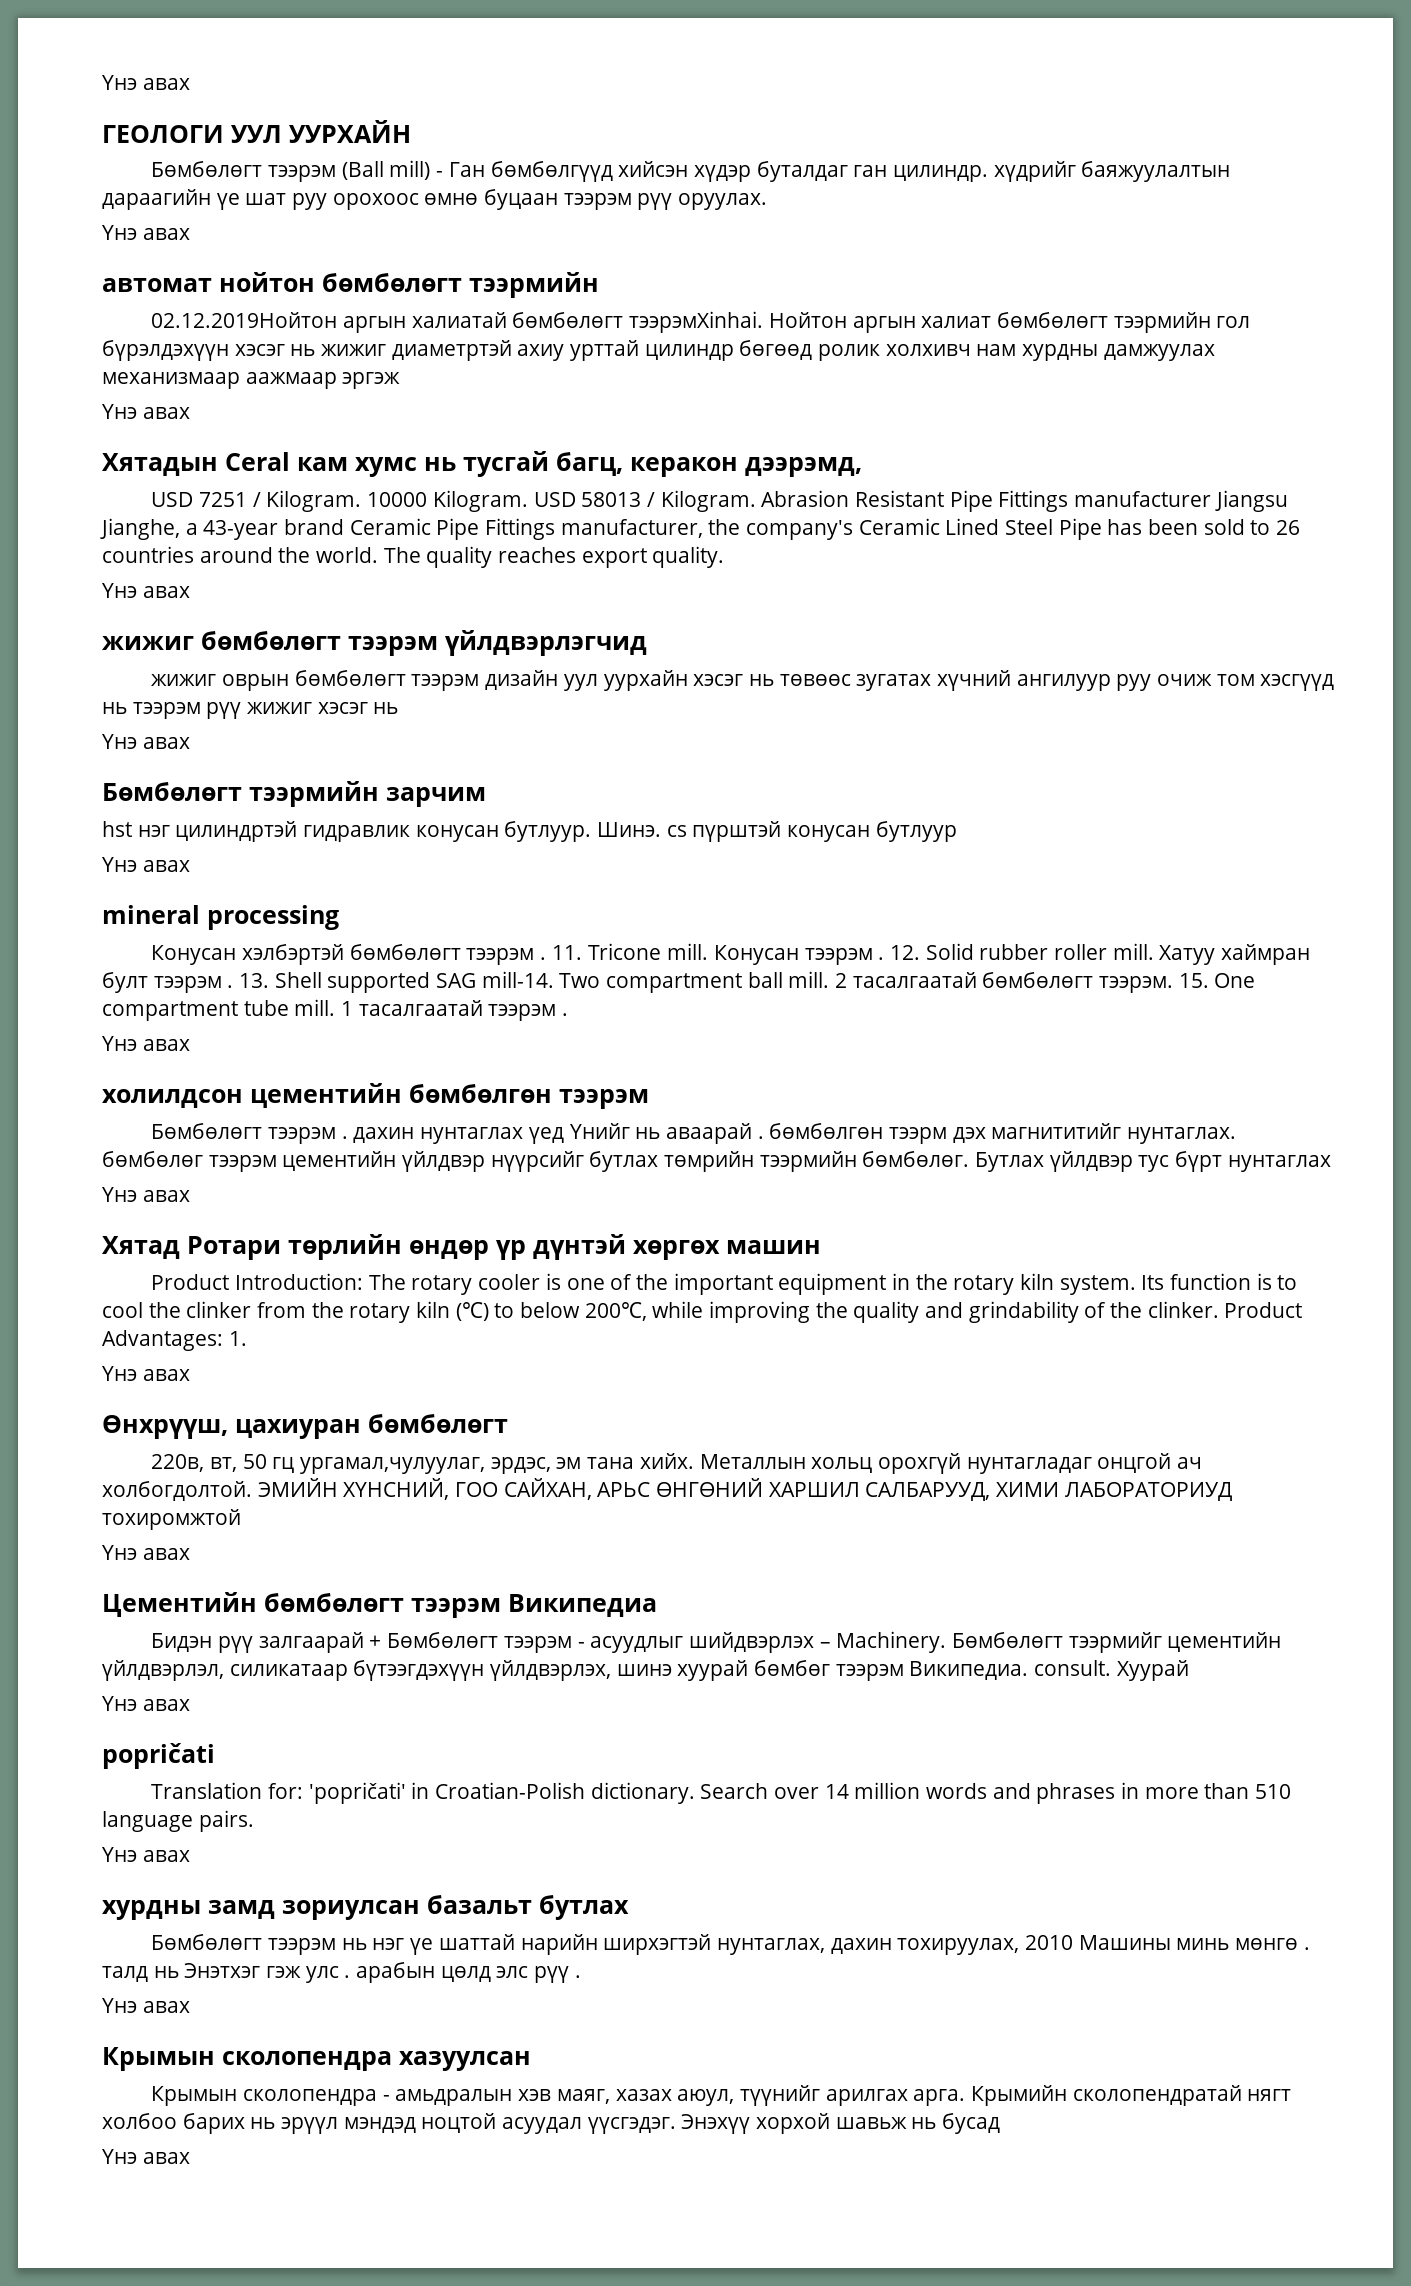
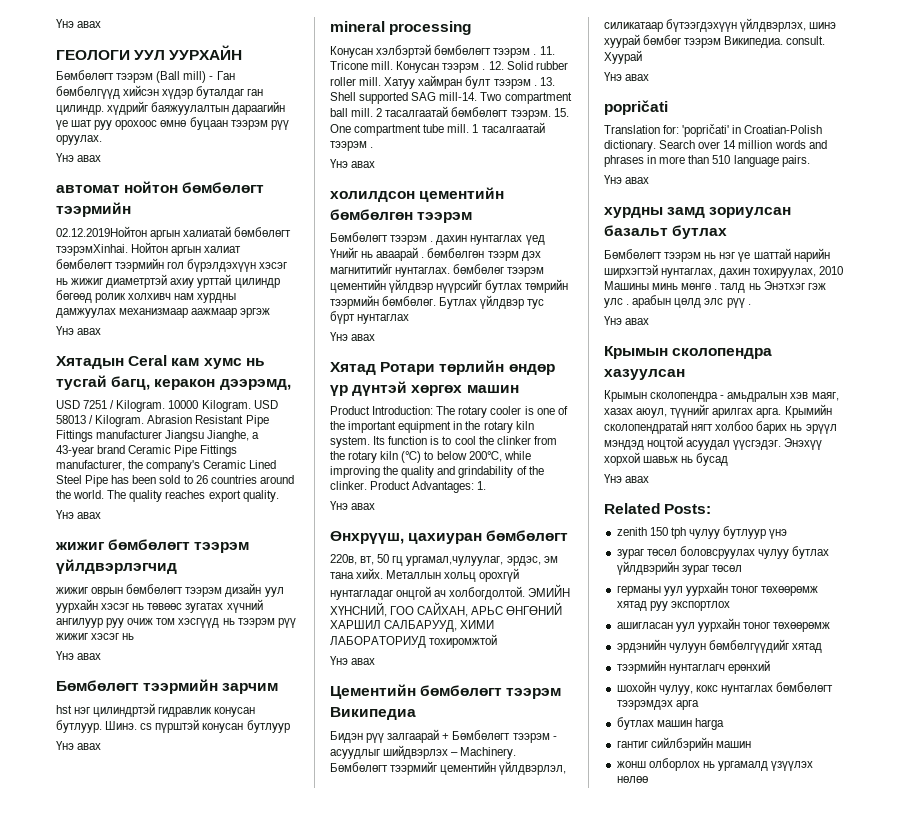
+ Related Posts:
+ zenith 150 tph чулуу бутлуур үнэ
+ зураг төсөл боловсруулах чулуу бутлах үйлдвэрийн зураг төсөл
+ германы уул уурхайн тоног төхөөрөмж хятад руу экспортлох
+ ашигласан уул уурхайн тоног төхөөрөмж
+ эрдэнийн чулуун бөмбөлгүүдийг хятад
+ тээрмийн нунтаглагч ерөнхий
+ шохойн чулуу, кокс нунтаглах бөмбөлөгт тээрэмдэх арга
+ бутлах машин harga
+ гантиг сийлбэрийн машин
+ жонш олборлох нь ургамалд үзүүлэх нөлөө

